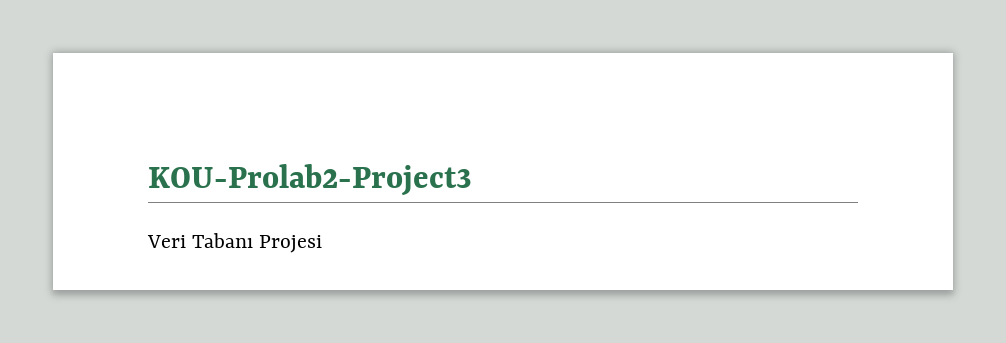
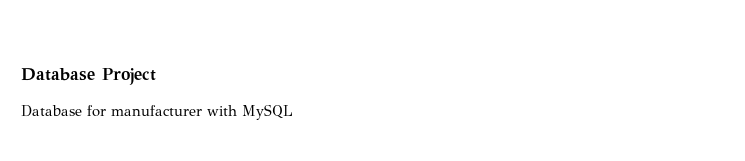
- KOU-Prolab2-Project3
- Veri Tabanı Projesi
+ Database Project
+ Database for manufacturer with MySQL

